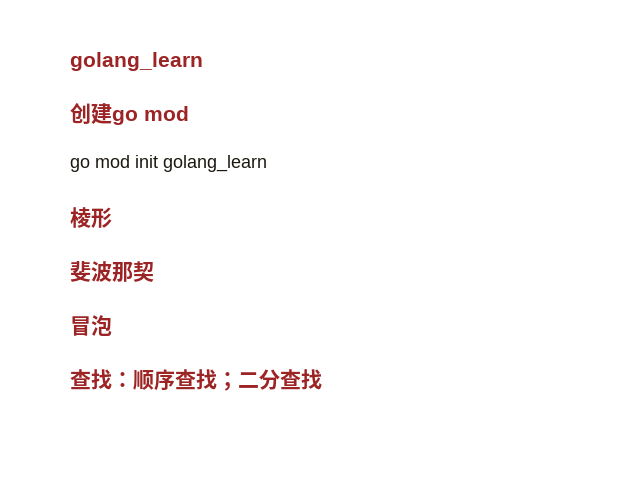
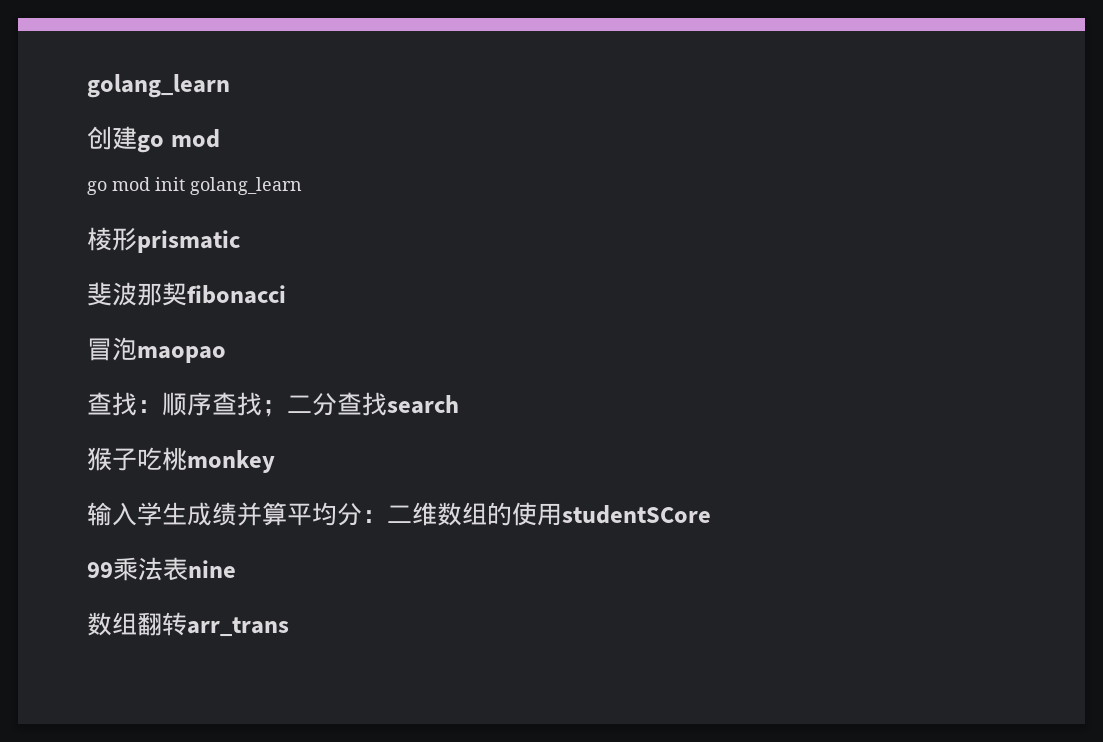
- 棱形
+ 棱形prismatic
- 斐波那契
+ 斐波那契fibonacci
- 冒泡
+ 冒泡maopao
- 查找：顺序查找；二分查找
+ 查找：顺序查找；二分查找search
+ 猴子吃桃monkey
+ 输入学生成绩并算平均分：二维数组的使用studentSCore
+ 99乘法表nine
+ 数组翻转arr_trans

